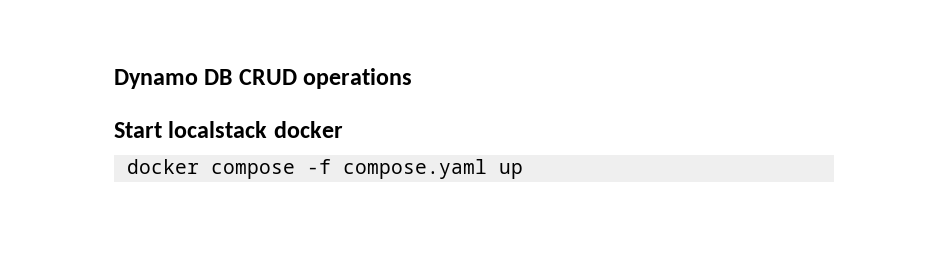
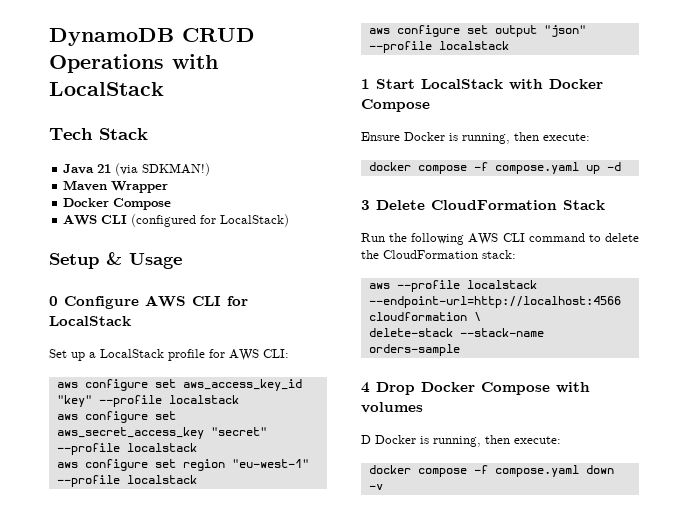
- Dynamo DB CRUD operations
- Start localstack docker
+ DynamoDB CRUD Operations with LocalStack
+ Tech Stack
+ Java 21 (via SDKMAN!)
+ Maven Wrapper
+ Docker Compose
+ AWS CLI (configured for LocalStack)
+ Setup & Usage
+ 0 Configure AWS CLI for LocalStack
+ Set up a LocalStack profile for AWS CLI:
+ aws configure set aws_access_key_id "key" --profile localstack
+ aws configure set aws_secret_access_key "secret" --profile localstack
+ aws configure set region "eu-west-1" --profile localstack
+ aws configure set output "json" --profile localstack
+ 1 Start LocalStack with Docker Compose
+ Ensure Docker is running, then execute:
- docker compose -f compose.yaml up
+ docker compose -f compose.yaml up -d
+ 3 Delete CloudFormation Stack
+ Run the following AWS CLI command to delete the CloudFormation stack:
+ aws --profile localstack --endpoint-url=http://localhost:4566 cloudformation \
+ delete-stack --stack-name orders-sample
+ 4 Drop Docker Compose with volumes
+ D Docker is running, then execute:
+ docker compose -f compose.yaml down -v

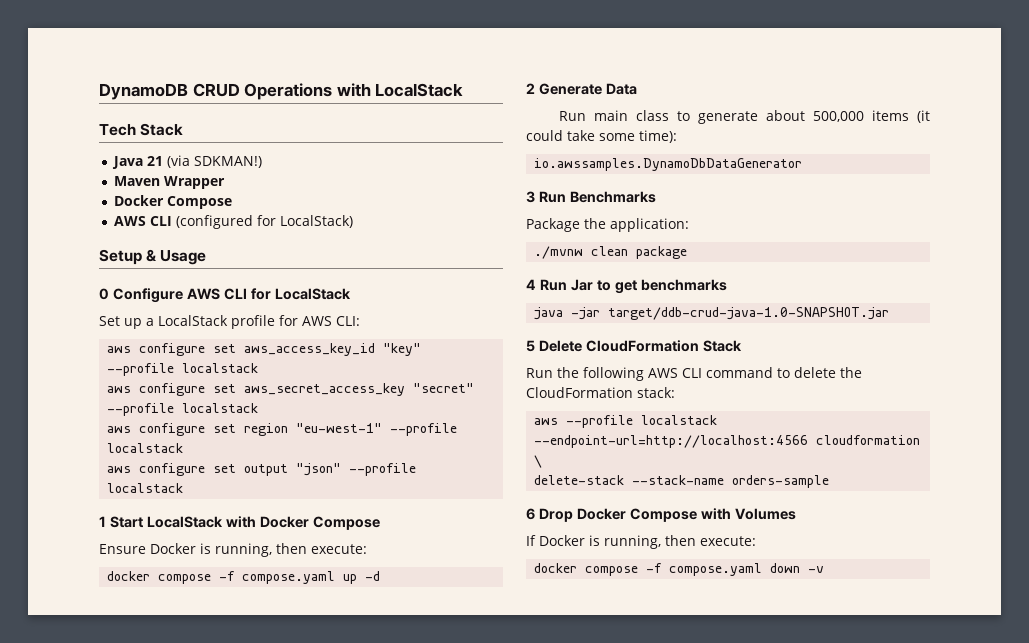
- 3 Delete CloudFormation Stack
+ 2 Generate Data
+ Run main class to generate about 500,000 items (it could take some time):
+ io.awssamples.DynamoDbDataGenerator
+ 3 Run Benchmarks
+ Package the application:
+ ./mvnw clean package
+ 4 Run Jar to get benchmarks
+ java -jar target/ddb-crud-java-1.0-SNAPSHOT.jar
+ 5 Delete CloudFormation Stack
- 4 Drop Docker Compose with volumes
- D Docker is running, then execute:
+ 6 Drop Docker Compose with Volumes
+ If Docker is running, then execute:

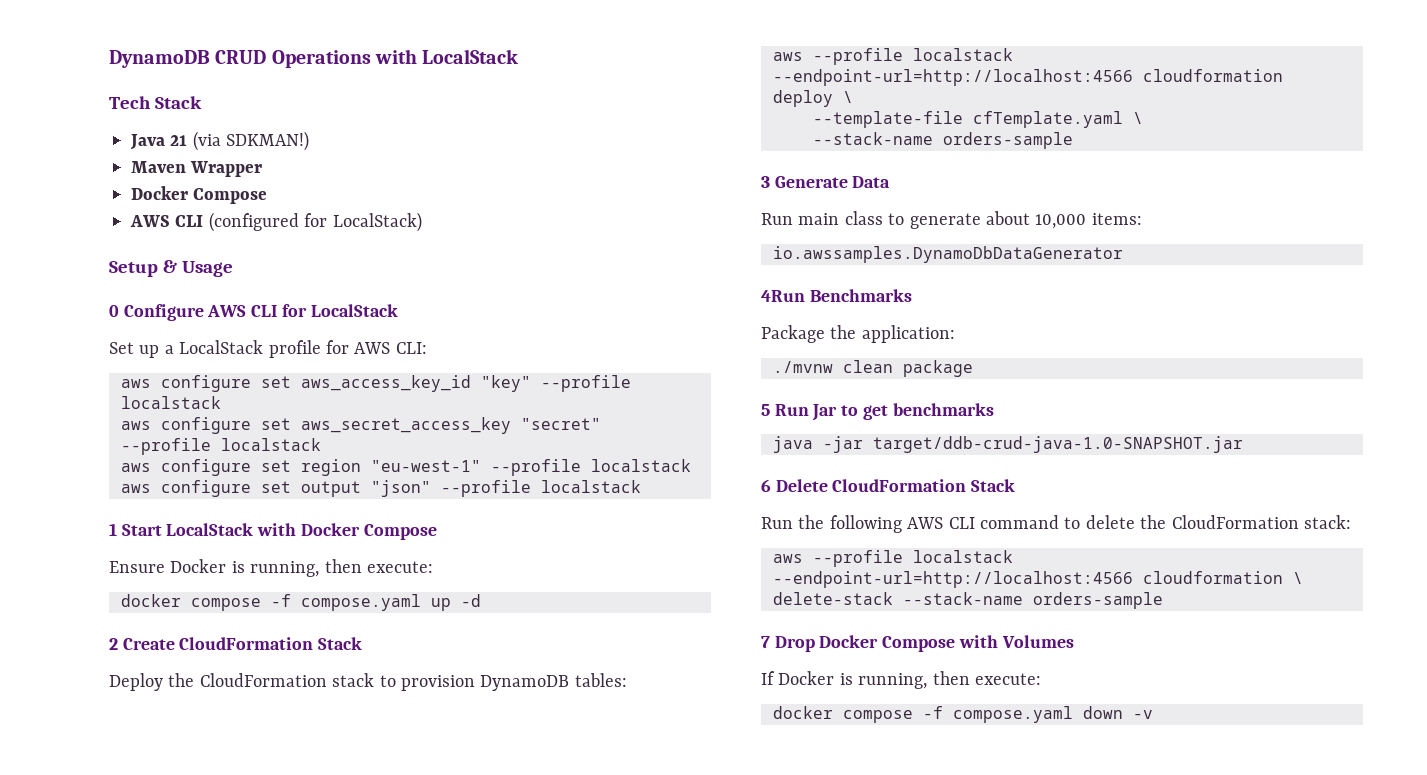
- 2 Generate Data
+ 2 Create CloudFormation Stack
+ Deploy the CloudFormation stack to provision DynamoDB tables:
+ aws --profile localstack --endpoint-url=http://localhost:4566 cloudformation deploy \
+ --template-file cfTemplate.yaml \
+ --stack-name orders-sample
+ 3 Generate Data
- Run main class to generate about 500,000 items (it could take some time):
+ Run main class to generate about 10,000 items:
- 3 Run Benchmarks
+ 4Run Benchmarks
- 4 Run Jar to get benchmarks
+ 5 Run Jar to get benchmarks
- 5 Delete CloudFormation Stack
+ 6 Delete CloudFormation Stack
- 6 Drop Docker Compose with Volumes
+ 7 Drop Docker Compose with Volumes

